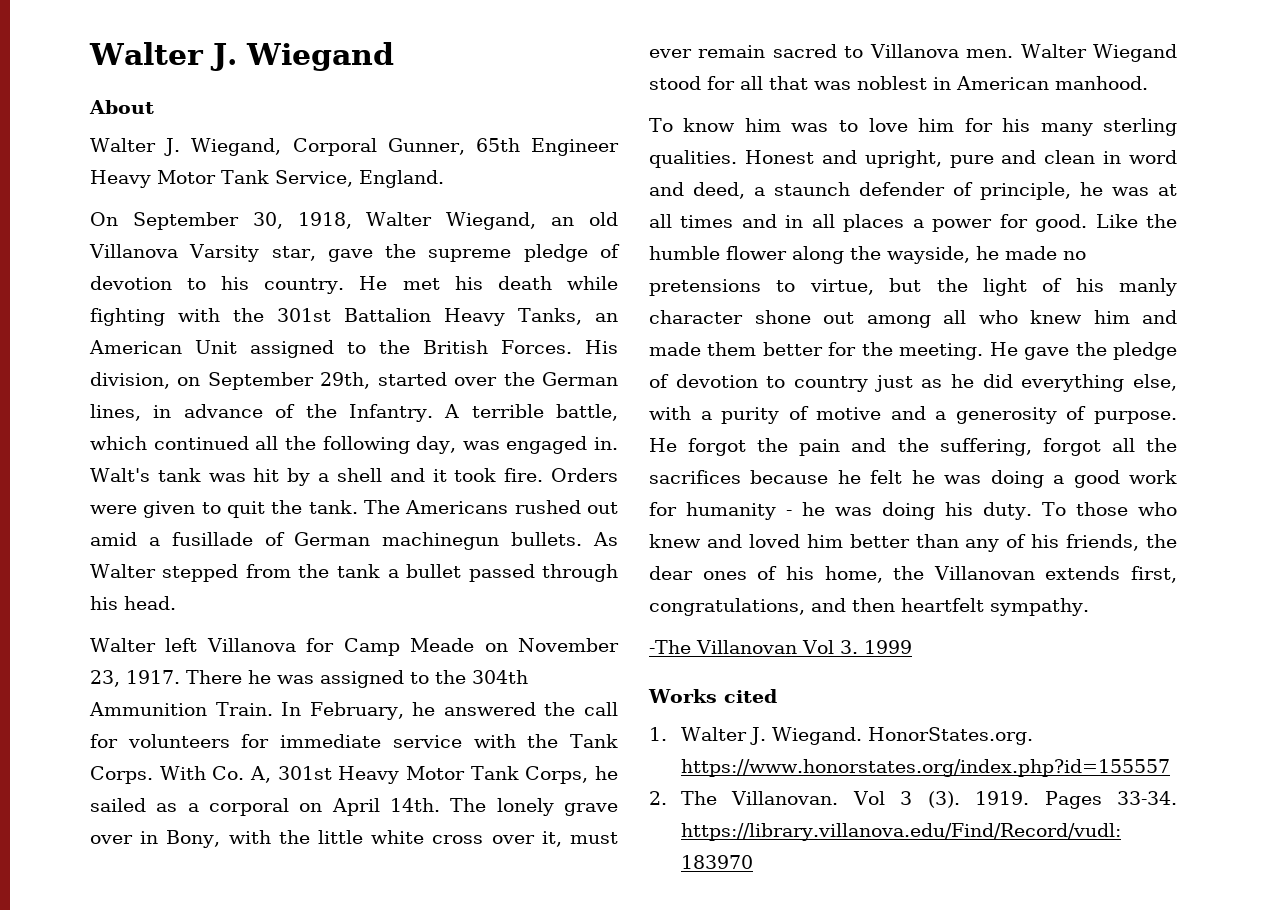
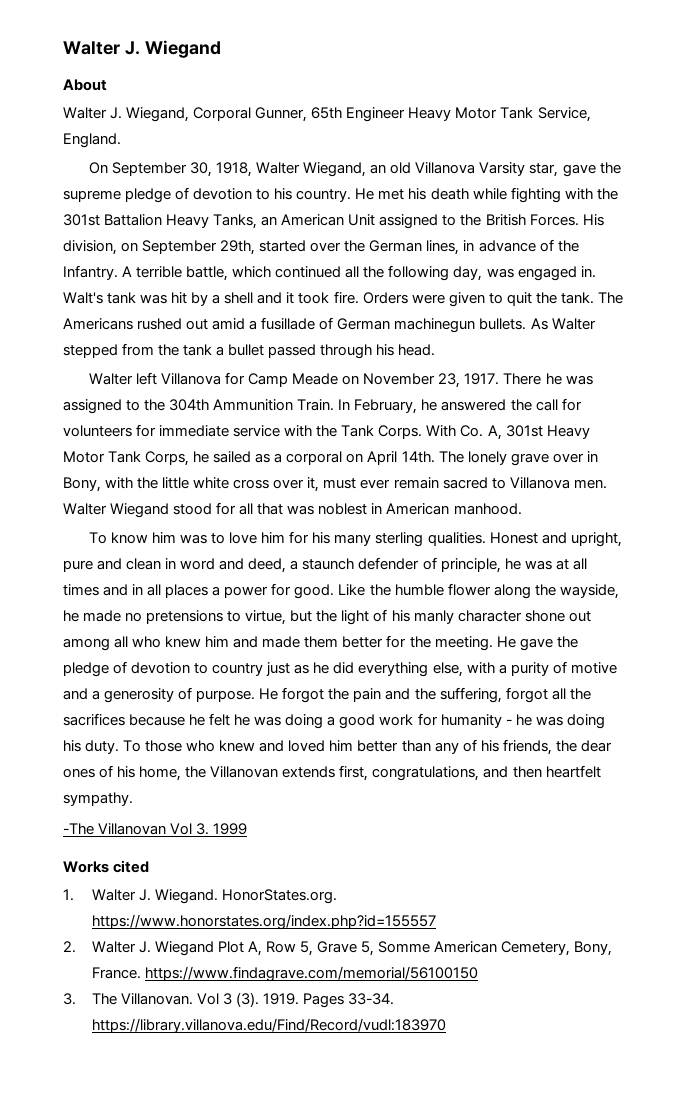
- 2. The Villanovan.
+ 2. Walter J. Wiegand Plot A, Row 5, Grave 5, Somme American Cemetery, Bony, France. https://www.findagrave.com/memorial/56100150
+ 3. The Villanovan.

